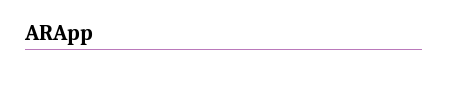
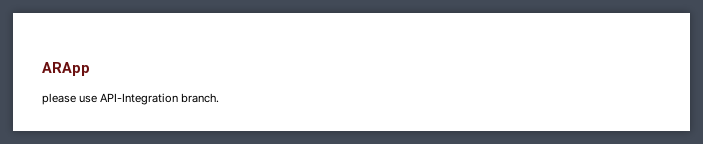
+ please use API-Integration branch.

